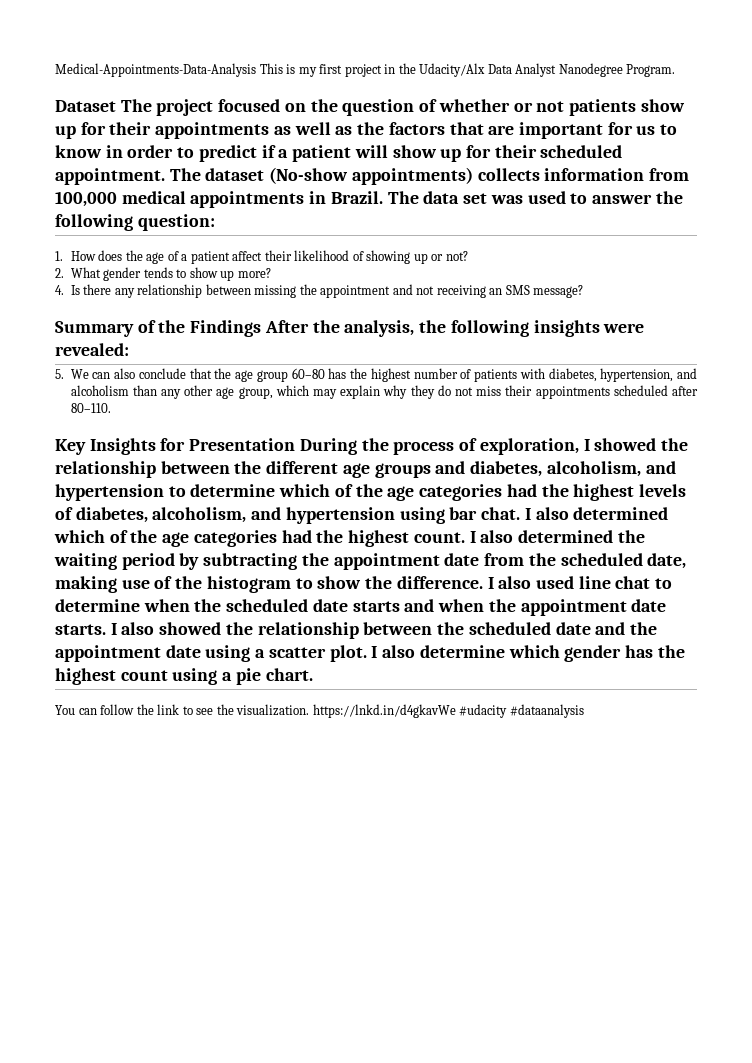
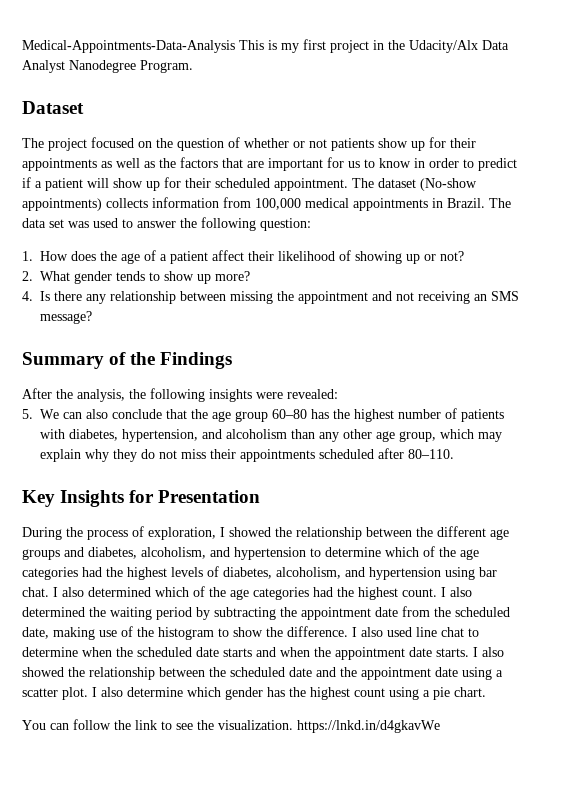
- Dataset The project focused on the question of whether or not patients show up for their appointments as well as the factors that are important for us to know in order to predict if a patient will show up for their scheduled appointment.
+ Dataset
+ The project focused on the question of whether or not patients show up for their appointments as well as the factors that are important for us to know in order to predict if a patient will show up for their scheduled appointment.
- Summary of the Findings After the analysis, the following insights were revealed:
+ Summary of the Findings
+ After the analysis, the following insights were revealed:
- Key Insights for Presentation During the process of exploration, I showed the relationship between the different age groups and diabetes, alcoholism, and hypertension to determine which of the age categories had the highest levels of diabetes, alcoholism, and hypertension using bar chat.
+ Key Insights for Presentation
+ During the process of exploration, I showed the relationship between the different age groups and diabetes, alcoholism, and hypertension to determine which of the age categories had the highest levels of diabetes, alcoholism, and hypertension using bar chat.
- You can follow the link to see the visualization. https://lnkd.in/d4gkavWe #udacity #dataanalysis
+ You can follow the link to see the visualization. https://lnkd.in/d4gkavWe

